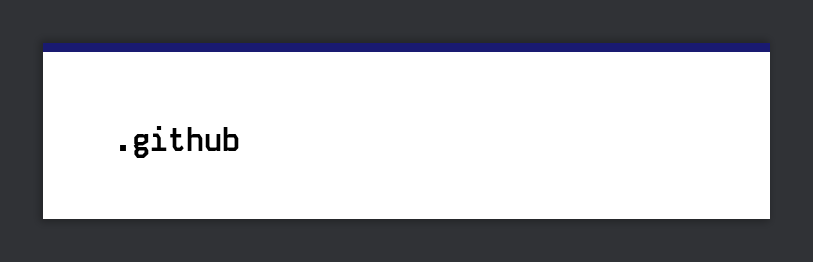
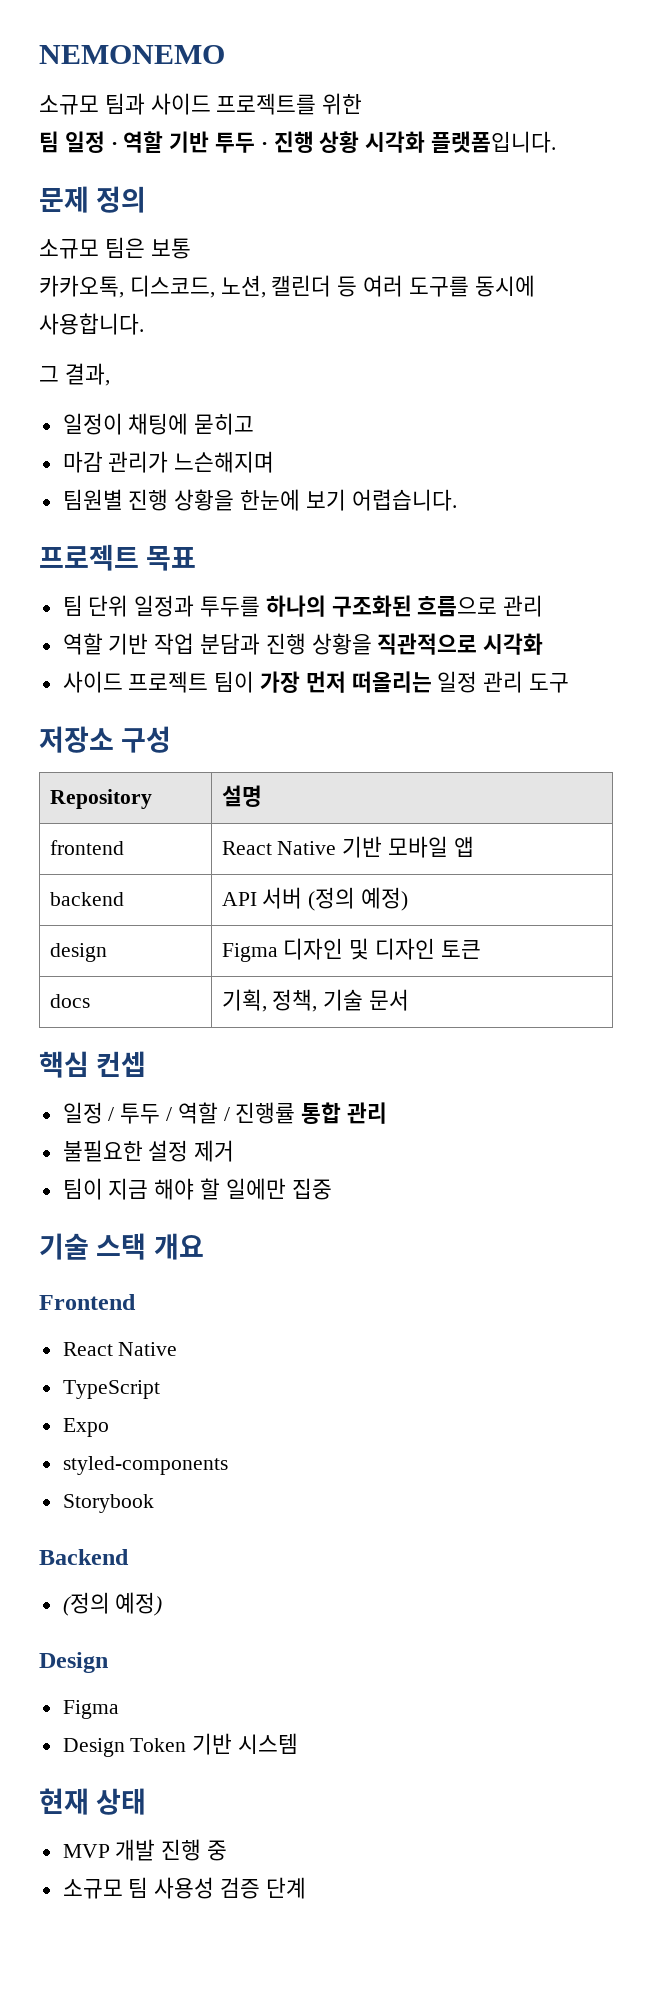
- .github
+ NEMONEMO
+ 소규모 팀과 사이드 프로젝트를 위한
+ 팀 일정 · 역할 기반 투두 · 진행 상황 시각화 플랫폼입니다.
+ 문제 정의
+ 소규모 팀은 보통
+ 카카오톡, 디스코드, 노션, 캘린더 등 여러 도구를 동시에 사용합니다.
+ 그 결과,
+ 일정이 채팅에 묻히고
+ 마감 관리가 느슨해지며
+ 팀원별 진행 상황을 한눈에 보기 어렵습니다.
+ 프로젝트 목표
+ 팀 단위 일정과 투두를 하나의 구조화된 흐름으로 관리
+ 역할 기반 작업 분담과 진행 상황을 직관적으로 시각화
+ 사이드 프로젝트 팀이 가장 먼저 떠올리는 일정 관리 도구
+ 저장소 구성
+ Repository | 설명
+ frontend | React Native 기반 모바일 앱
+ backend | API 서버 (정의 예정)
+ design | Figma 디자인 및 디자인 토큰
+ docs | 기획, 정책, 기술 문서
+ 핵심 컨셉
+ 일정 / 투두 / 역할 / 진행률 통합 관리
+ 불필요한 설정 제거
+ 팀이 지금 해야 할 일에만 집중
+ 기술 스택 개요
+ Frontend
+ React Native
+ TypeScript
+ Expo
+ styled-components
+ Storybook
+ Backend
+ (정의 예정)
+ Design
+ Figma
+ Design Token 기반 시스템
+ 현재 상태
+ MVP 개발 진행 중
+ 소규모 팀 사용성 검증 단계

